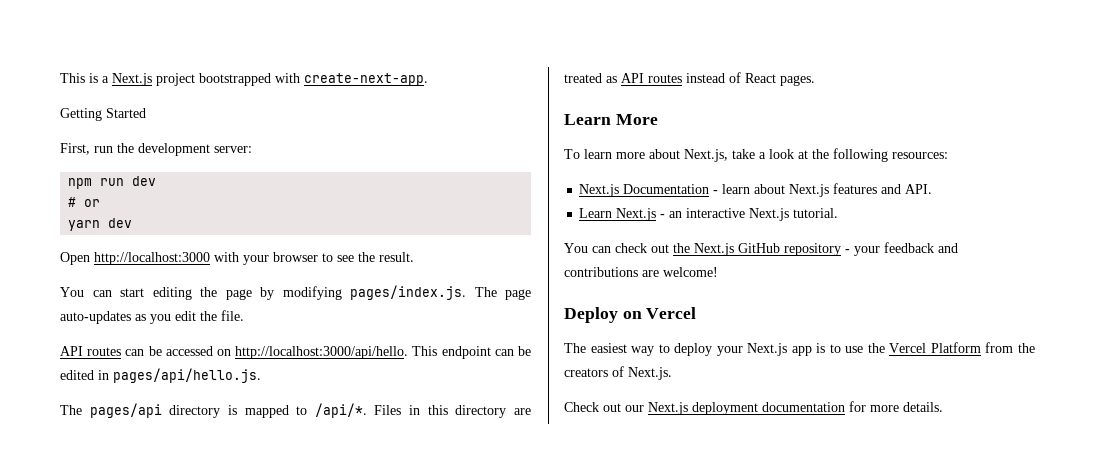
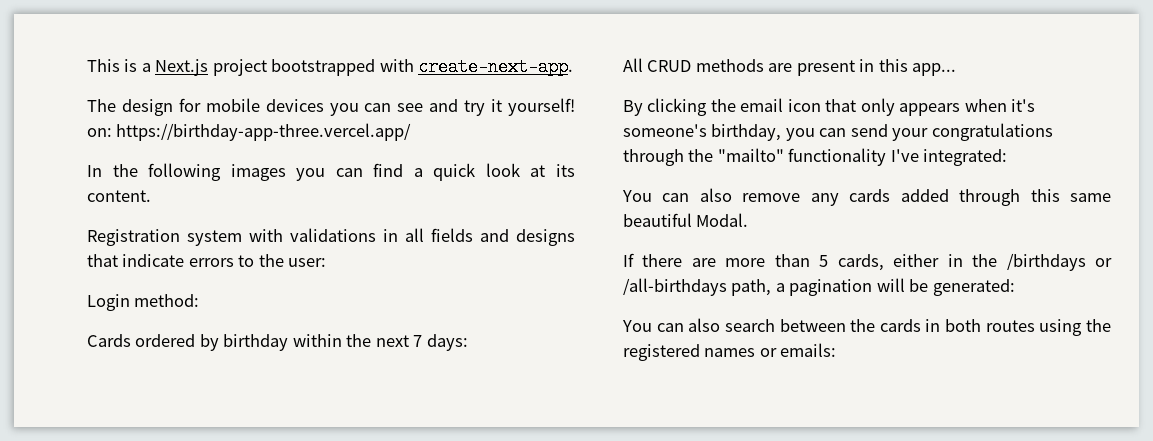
- Getting Started
- First, run the development server:
- npm run dev
- # or
- yarn dev
- Open http://localhost:3000 with your browser to see the result.
- You can start editing the page by modifying pages/index.js. The page auto-updates as you edit the file.
- API routes can be accessed on http://localhost:3000/api/hello. This endpoint can be edited in pages/api/hello.js.
- The pages/api directory is mapped to /api/*. Files in this directory are treated as API routes instead of React pages.
- Learn More
- To learn more about Next.js, take a look at the following resources:
- Next.js Documentation - learn about Next.js features and API.
- Learn Next.js - an interactive Next.js tutorial.
- You can check out the Next.js GitHub repository - your feedback and contributions are welcome!
- Deploy on Vercel
- The easiest way to deploy your Next.js app is to use the Vercel Platform from the creators of Next.js.
- Check out our Next.js deployment documentation for more details.
+ The design for mobile devices you can see and try it yourself! on: https://birthday-app-three.vercel.app/
+ In the following images you can find a quick look at its content.
+ Registration system with validations in all fields and designs that indicate errors to the user:
+ Login method:
+ Cards ordered by birthday within the next 7 days:
+ All CRUD methods are present in this app...
+ By clicking the email icon that only appears when it's someone's birthday, you can send your congratulations through the "mailto" functionality I've integrated:
+ You can also remove any cards added through this same beautiful Modal.
+ If there are more than 5 cards, either in the /birthdays or /all-birthdays path, a pagination will be generated:
+ You can also search between the cards in both routes using the registered names or emails:

